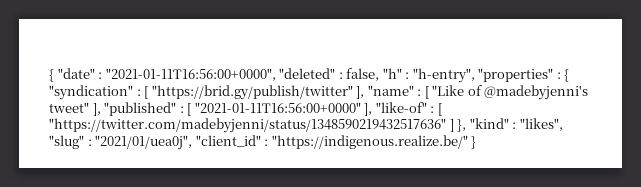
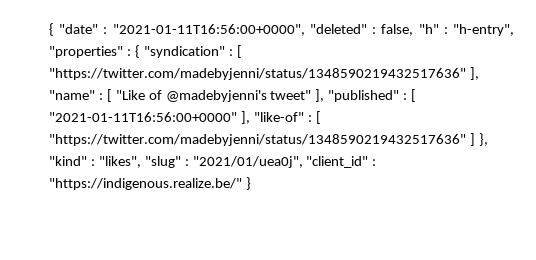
- { "date" : "2021-01-11T16:56:00+0000", "deleted" : false, "h" : "h-entry", "properties" : { "syndication" : [ "https://brid.gy/publish/twitter" ], "name" : [ "Like of @madebyjenni's tweet" ], "published" : [ "2021-01-11T16:56:00+0000" ], "like-of" : [ "https://twitter.com/madebyjenni/status/1348590219432517636" ] }, "kind" : "likes", "slug" : "2021/01/uea0j", "client_id" : "https://indigenous.realize.be/" }
+ { "date" : "2021-01-11T16:56:00+0000", "deleted" : false, "h" : "h-entry", "properties" : { "syndication" : [ "https://twitter.com/madebyjenni/status/1348590219432517636" ], "name" : [ "Like of @madebyjenni's tweet" ], "published" : [ "2021-01-11T16:56:00+0000" ], "like-of" : [ "https://twitter.com/madebyjenni/status/1348590219432517636" ] }, "kind" : "likes", "slug" : "2021/01/uea0j", "client_id" : "https://indigenous.realize.be/" }

